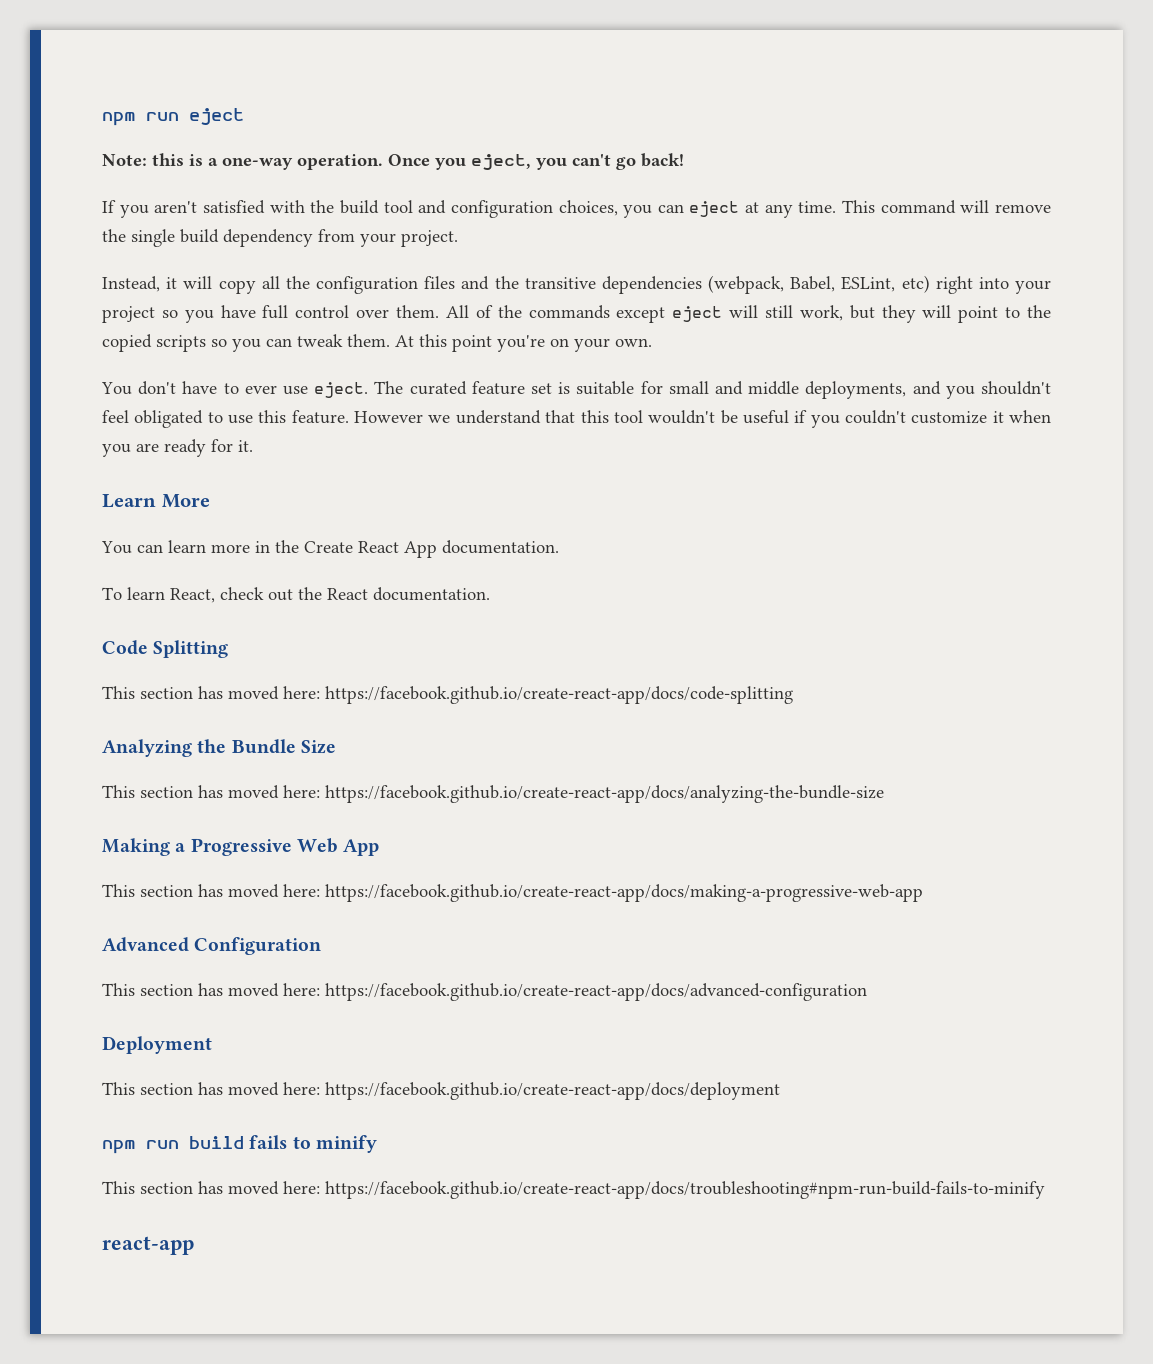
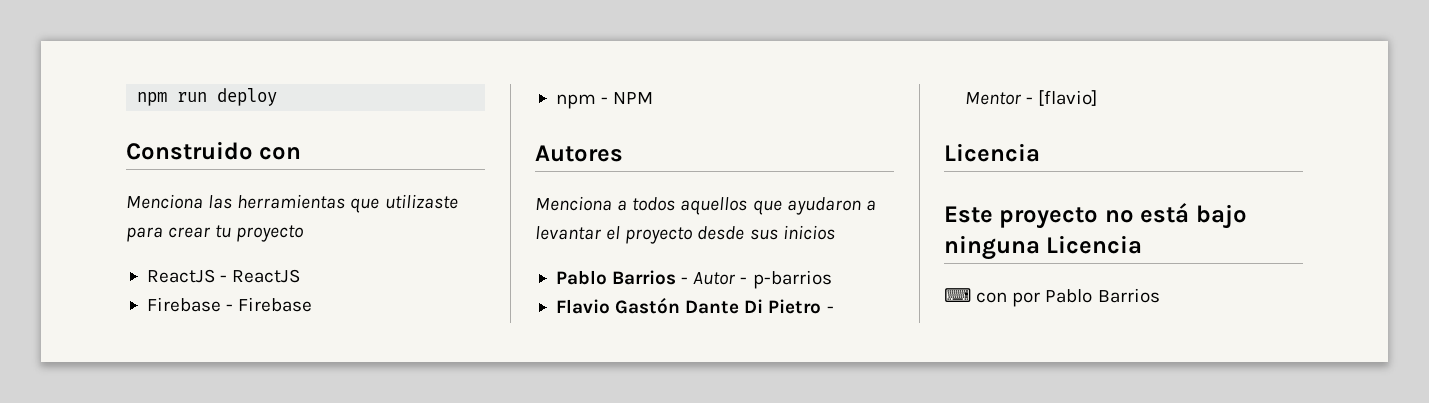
- npm run eject
- Note: this is a one-way operation. Once you eject, you can't go back!
- If you aren't satisfied with the build tool and configuration choices, you can eject at any time. This command will remove the single build dependency from your project.
- Instead, it will copy all the configuration files and the transitive dependencies (webpack, Babel, ESLint, etc) right into your project so you have full control over them. All of the commands except eject will still work, but they will point to the copied scripts so you can tweak them. At this point you're on your own.
- You don't have to ever use eject. The curated feature set is suitable for small and middle deployments, and you shouldn't feel obligated to use this feature. However we understand that this tool wouldn't be useful if you couldn't customize it when you are ready for it.
- Learn More
- You can learn more in the Create React App documentation.
- To learn React, check out the React documentation.
- Code Splitting
- This section has moved here: https://facebook.github.io/create-react-app/docs/code-splitting
- Analyzing the Bundle Size
- This section has moved here: https://facebook.github.io/create-react-app/docs/analyzing-the-bundle-size
- Making a Progressive Web App
- This section has moved here: https://facebook.github.io/create-react-app/docs/making-a-progressive-web-app
- Advanced Configuration
- This section has moved here: https://facebook.github.io/create-react-app/docs/advanced-configuration
- Deployment
- This section has moved here: https://facebook.github.io/create-react-app/docs/deployment
- npm run build fails to minify
- This section has moved here: https://facebook.github.io/create-react-app/docs/troubleshooting#npm-run-build-fails-to-minify
- react-app
+ npm run deploy
+ Construido con
+ Menciona las herramientas que utilizaste para crear tu proyecto
+ ReactJS - ReactJS
+ Firebase - Firebase
+ npm - NPM
+ Autores
+ Menciona a todos aquellos que ayudaron a levantar el proyecto desde sus inicios
+ Pablo Barrios - Autor - p-barrios
+ Flavio Gastón Dante Di Pietro - Mentor - [flavio]
+ Licencia
+ Este proyecto no está bajo ninguna Licencia
+ ⌨ con por Pablo Barrios

